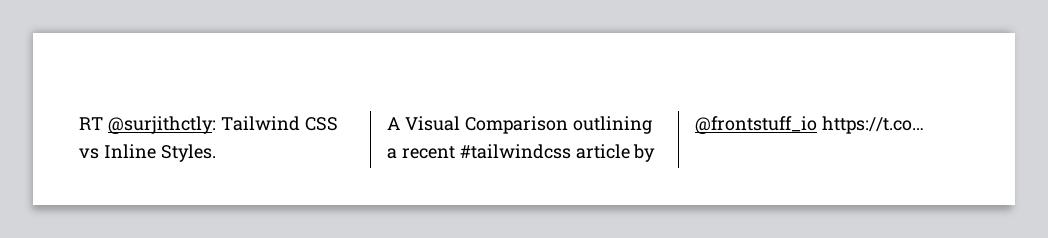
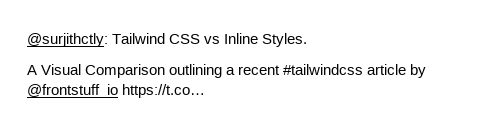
- RT @surjithctly: Tailwind CSS vs Inline Styles.
+ @surjithctly: Tailwind CSS vs Inline Styles.

